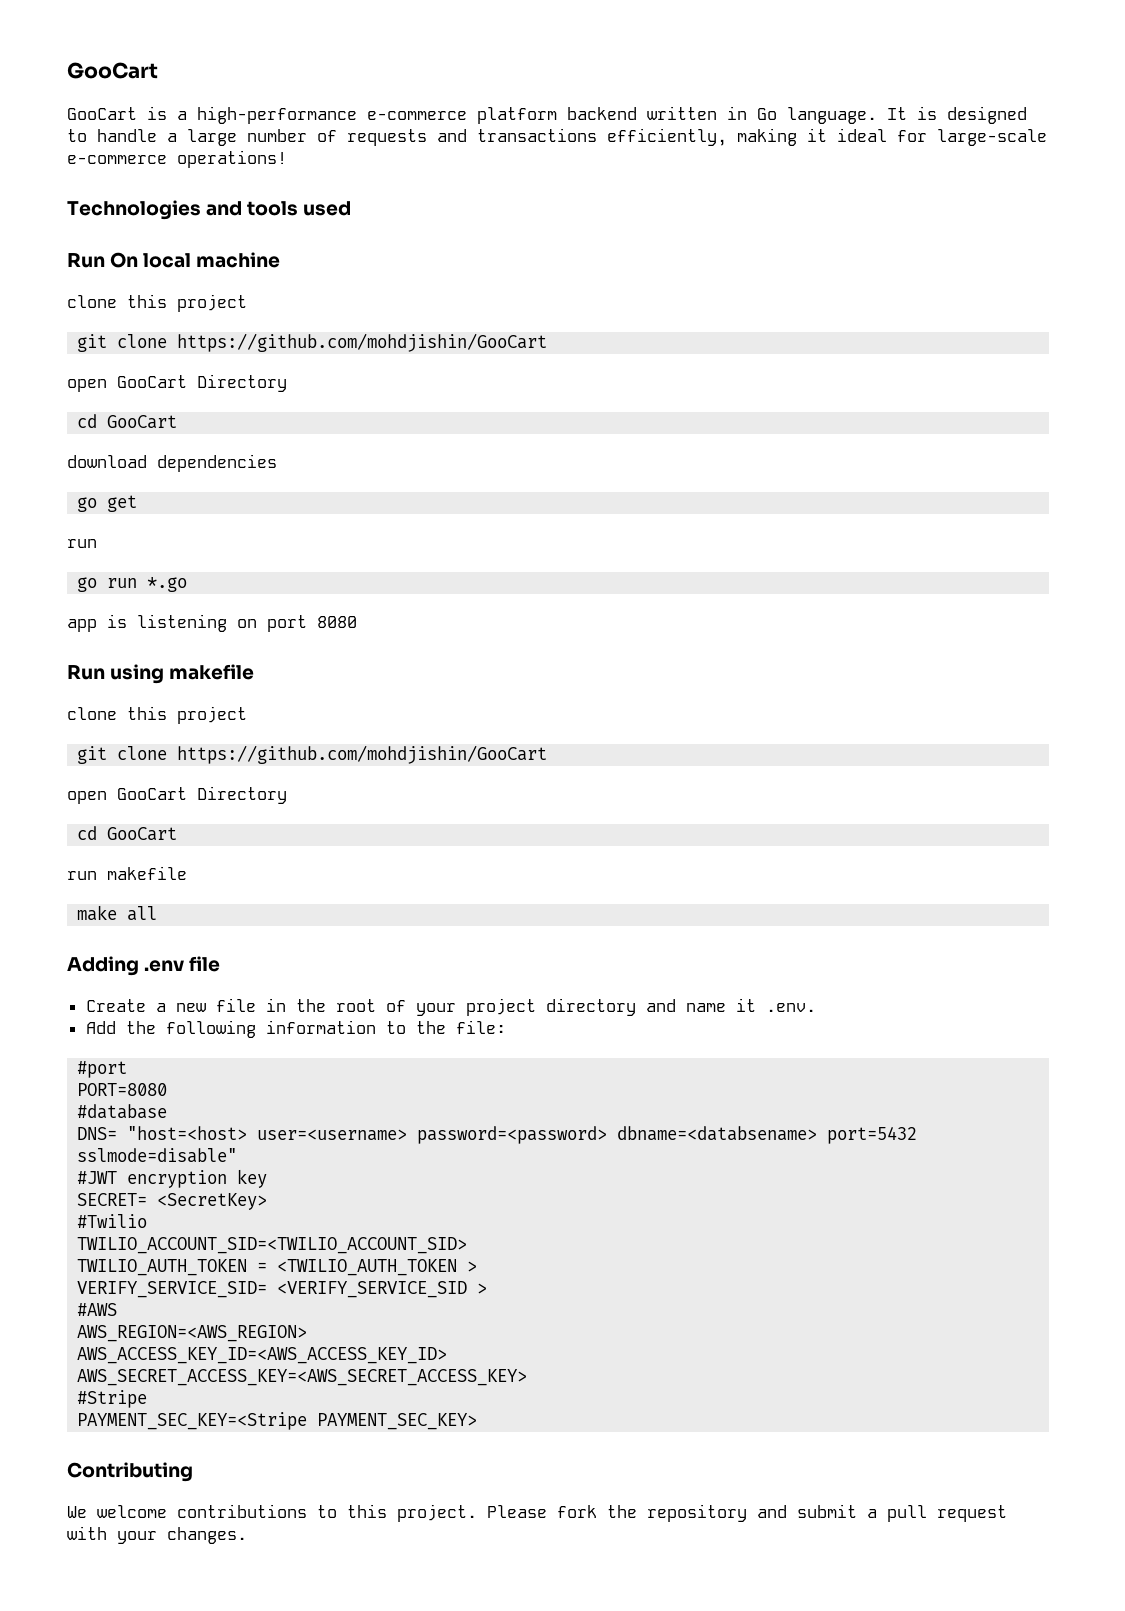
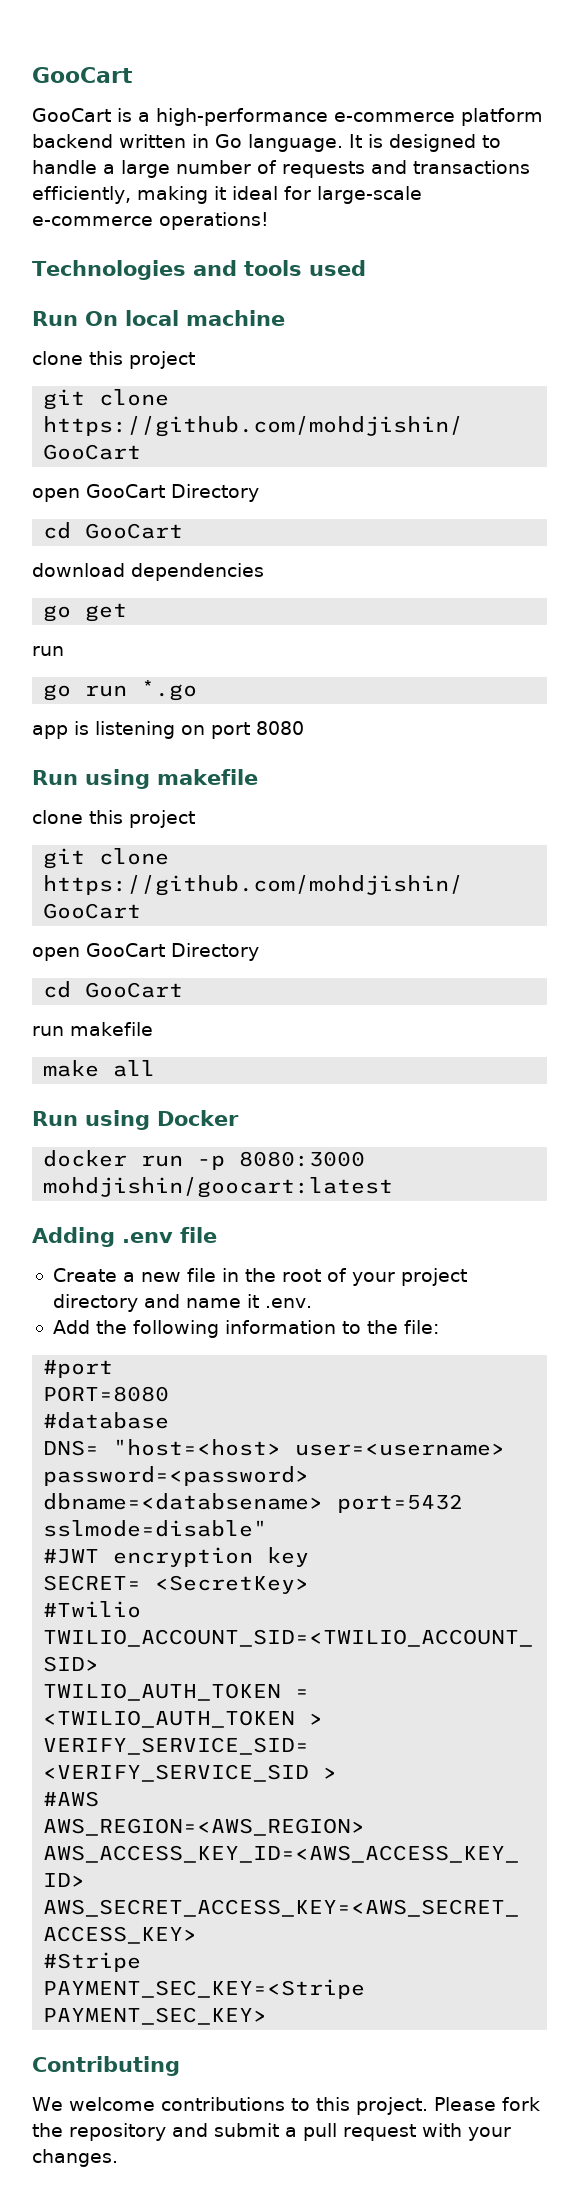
+ Run using Docker
+ docker run -p 8080:3000 mohdjishin/goocart:latest

